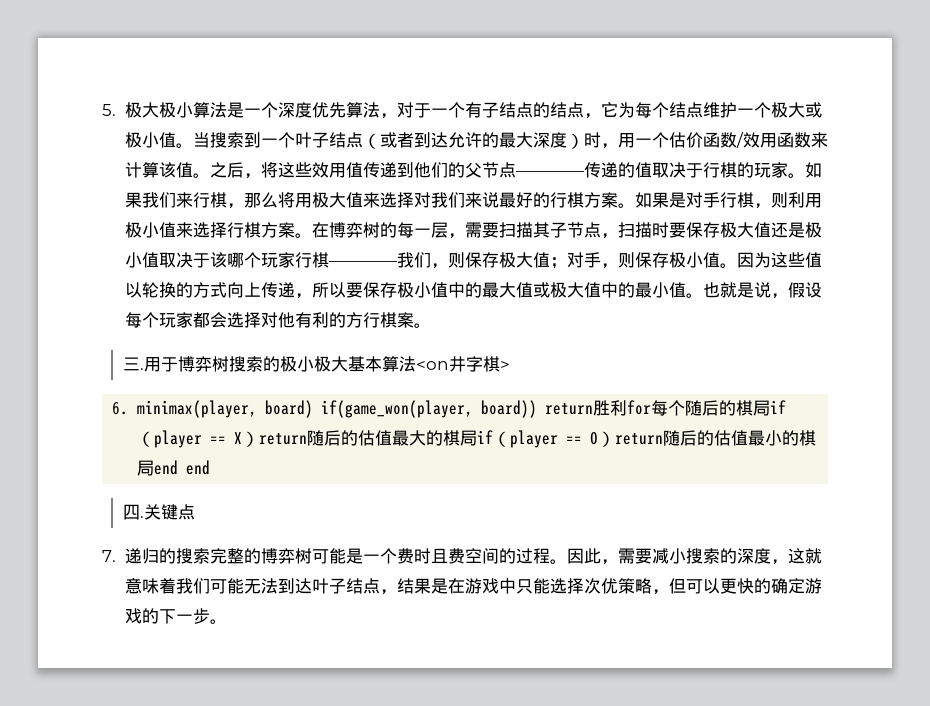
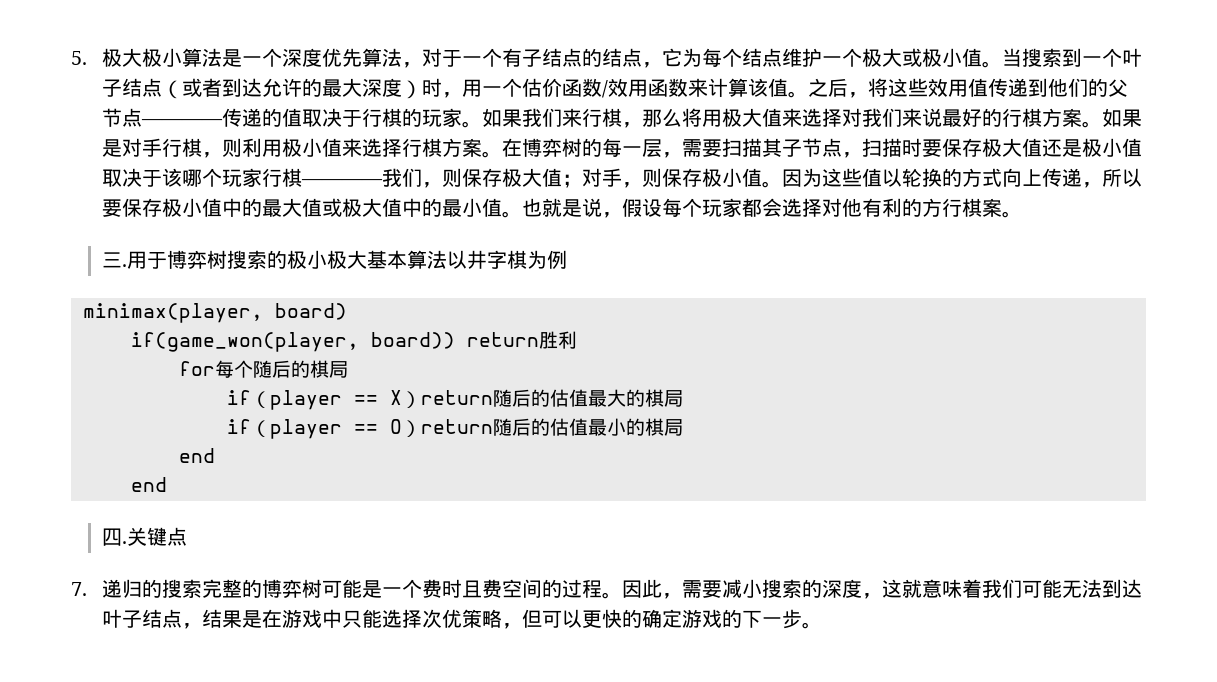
- 用于博弈树搜索的极小极大基本算法<on井字棋>
- 6. minimax(player, board) if(game_won(player, board)) return胜利for每个随后的棋局if（player == X）return随后的估值最大的棋局if（player == O）return随后的估值最小的棋局end end
+ 用于博弈树搜索的极小极大基本算法以井字棋为例
+ minimax(player, board)
+ if(game_won(player, board)) return胜利
+ for每个随后的棋局
+ if（player == X）return随后的估值最大的棋局
+ if（player == O）return随后的估值最小的棋局
+ end
+ end

